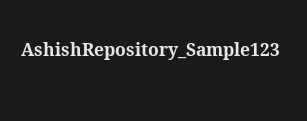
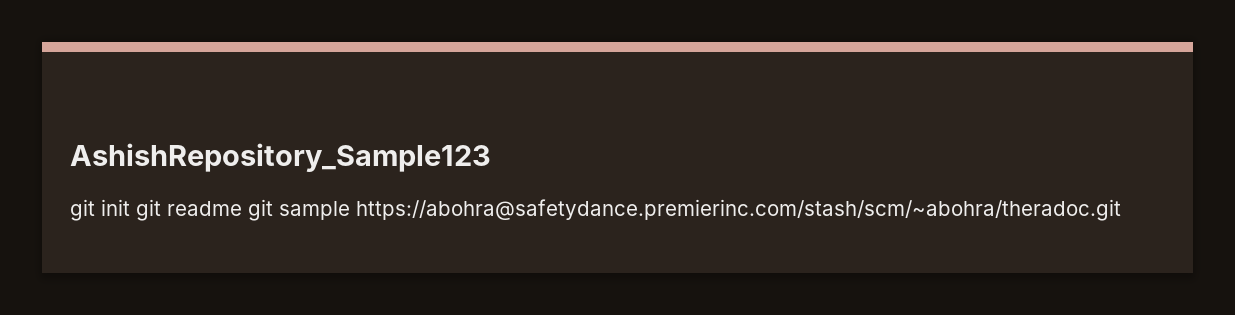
+ git init git readme git sample https://abohra@safetydance.premierinc.com/stash/scm/~abohra/theradoc.git

